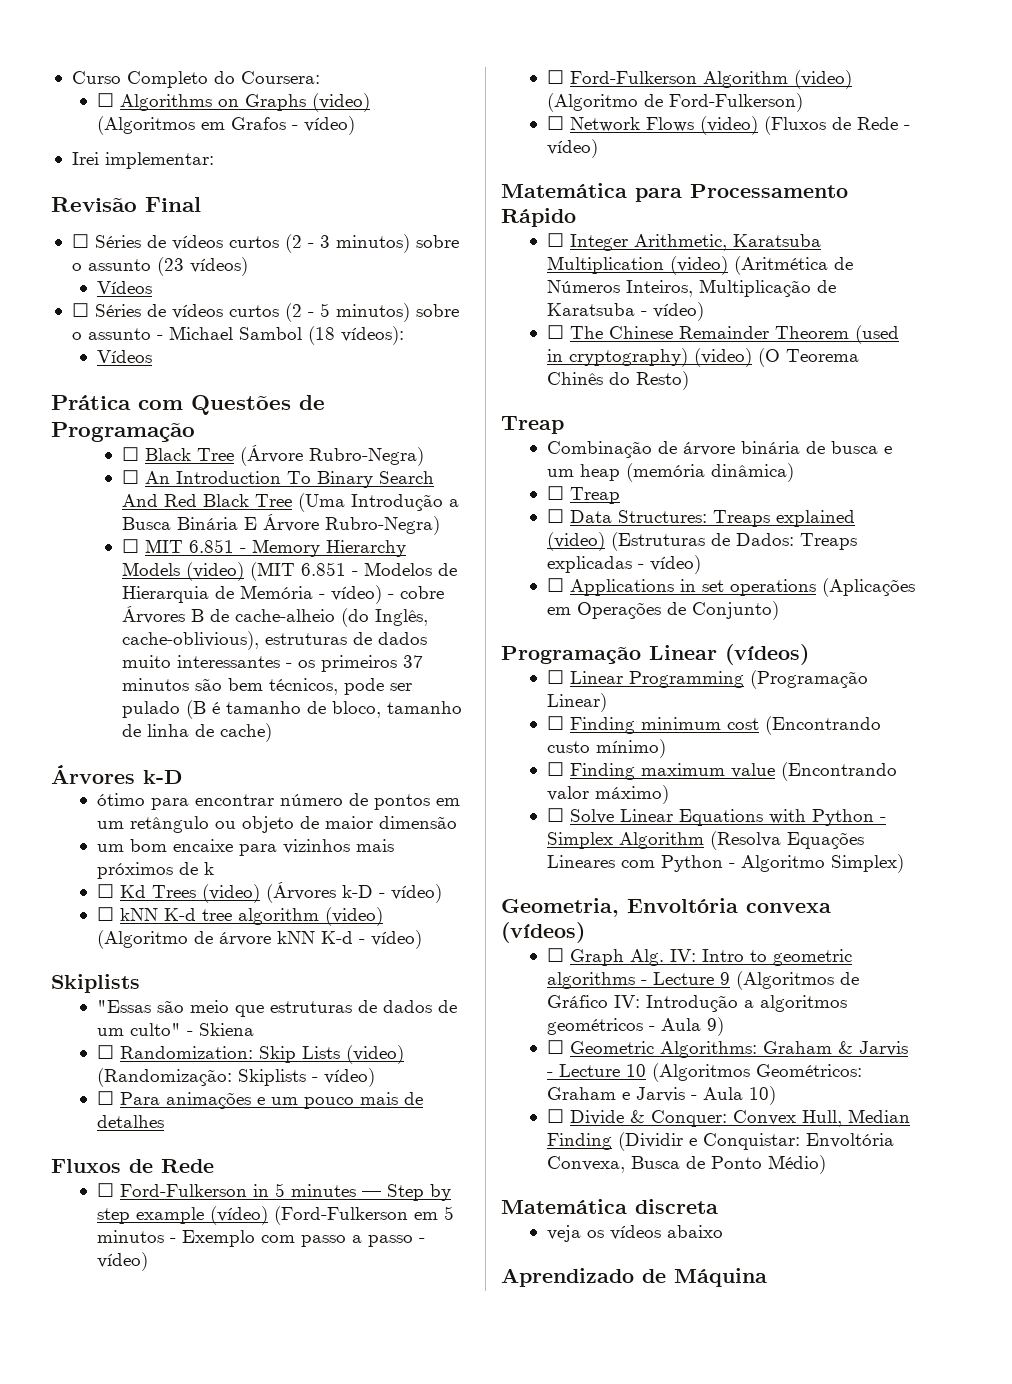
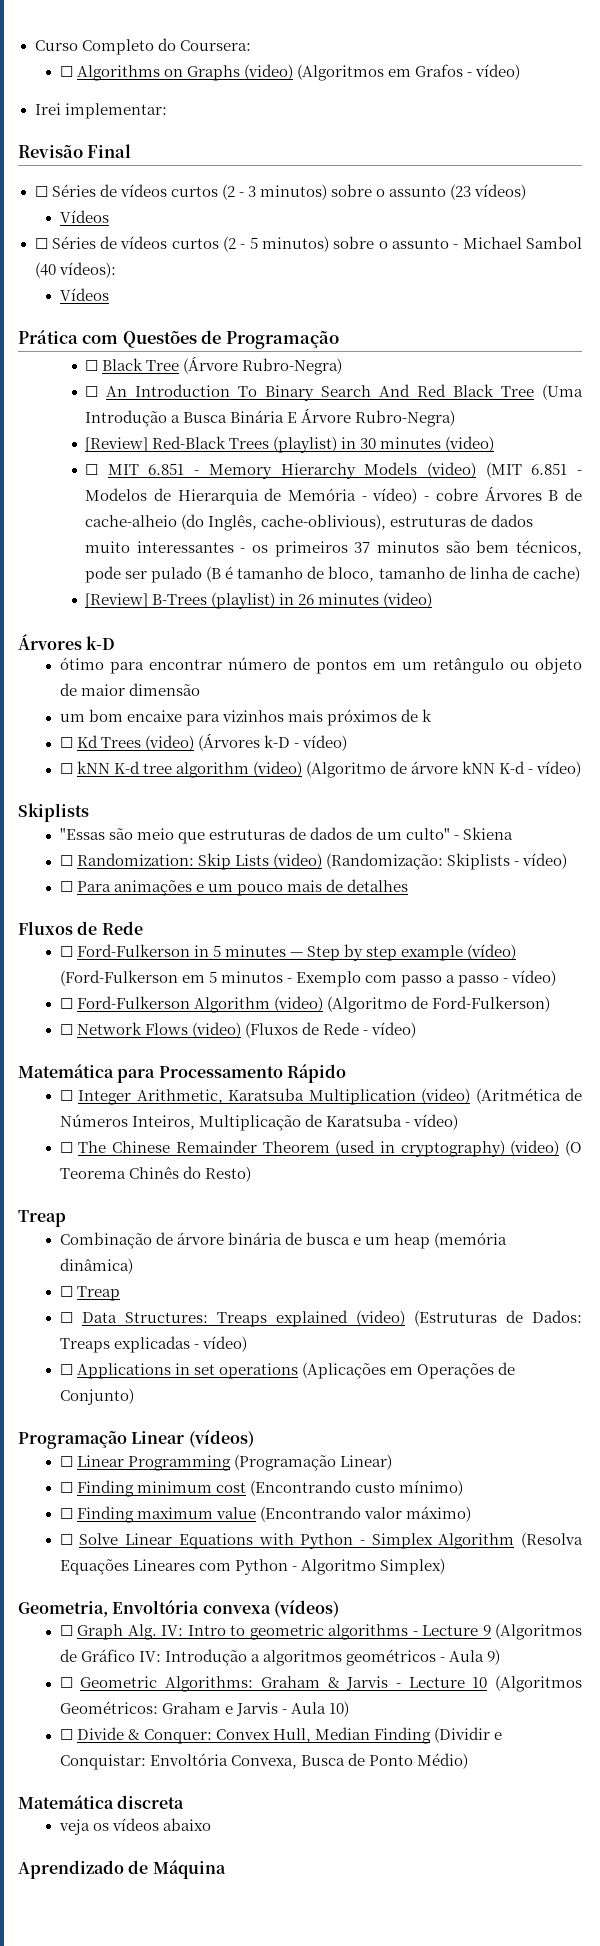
- ☐ Séries de vídeos curtos (2 - 5 minutos) sobre o assunto - Michael Sambol (18 vídeos):
+ ☐ Séries de vídeos curtos (2 - 5 minutos) sobre o assunto - Michael Sambol (40 vídeos):
+ [Review] Red-Black Trees (playlist) in 30 minutes (video)
+ [Review] B-Trees (playlist) in 26 minutes (video)

